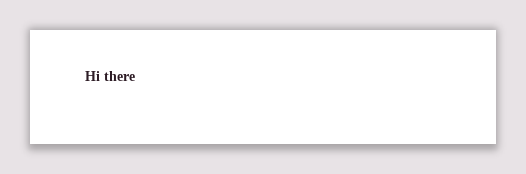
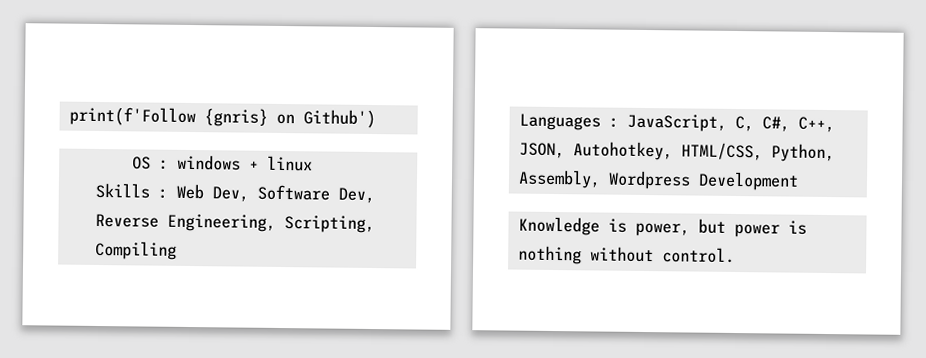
- Hi there
+ print(f'Follow {gnris} on Github')
+ OS : windows + linux
+ Skills : Web Dev, Software Dev, Reverse Engineering, Scripting, Compiling
+ Languages : JavaScript, C, C#, C++, JSON, Autohotkey, HTML/CSS, Python, Assembly, Wordpress Development
+ Knowledge is power, but power is nothing without control.

